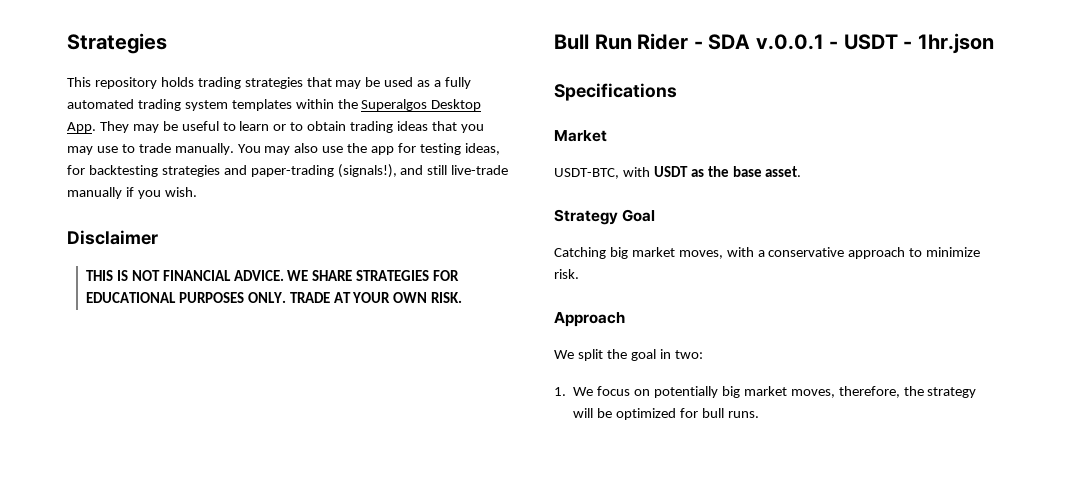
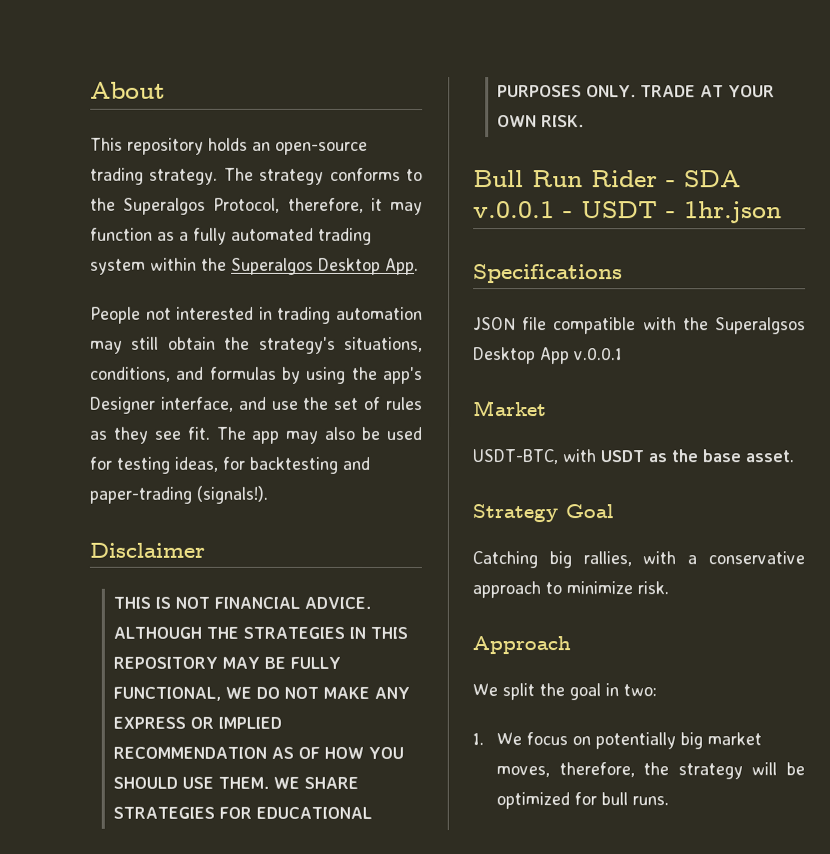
- Strategies
+ About
- This repository holds trading strategies that may be used as a fully automated trading system templates within the Superalgos Desktop App. They may be useful to learn or to obtain trading ideas that you may use to trade manually. You may also use the app for testing ideas, for backtesting strategies and paper-trading (signals!), and still live-trade manually if you wish.
+ This repository holds an open-source trading strategy. The strategy conforms to the Superalgos Protocol, therefore, it may function as a fully automated trading system within the Superalgos Desktop App.
+ People not interested in trading automation may still obtain the strategy's situations, conditions, and formulas by using the app's Designer interface, and use the set of rules as they see fit. The app may also be used for testing ideas, for backtesting and paper-trading (signals!).
+ ALTHOUGH THE STRATEGIES IN THIS REPOSITORY MAY BE FULLY FUNCTIONAL, WE DO NOT MAKE ANY EXPRESS OR IMPLIED RECOMMENDATION AS OF HOW YOU SHOULD USE THEM.
+ JSON file compatible with the Superalgsos Desktop App v.0.0.1
- Catching big market moves, with a conservative approach to minimize risk.
+ Catching big rallies, with a conservative approach to minimize risk.

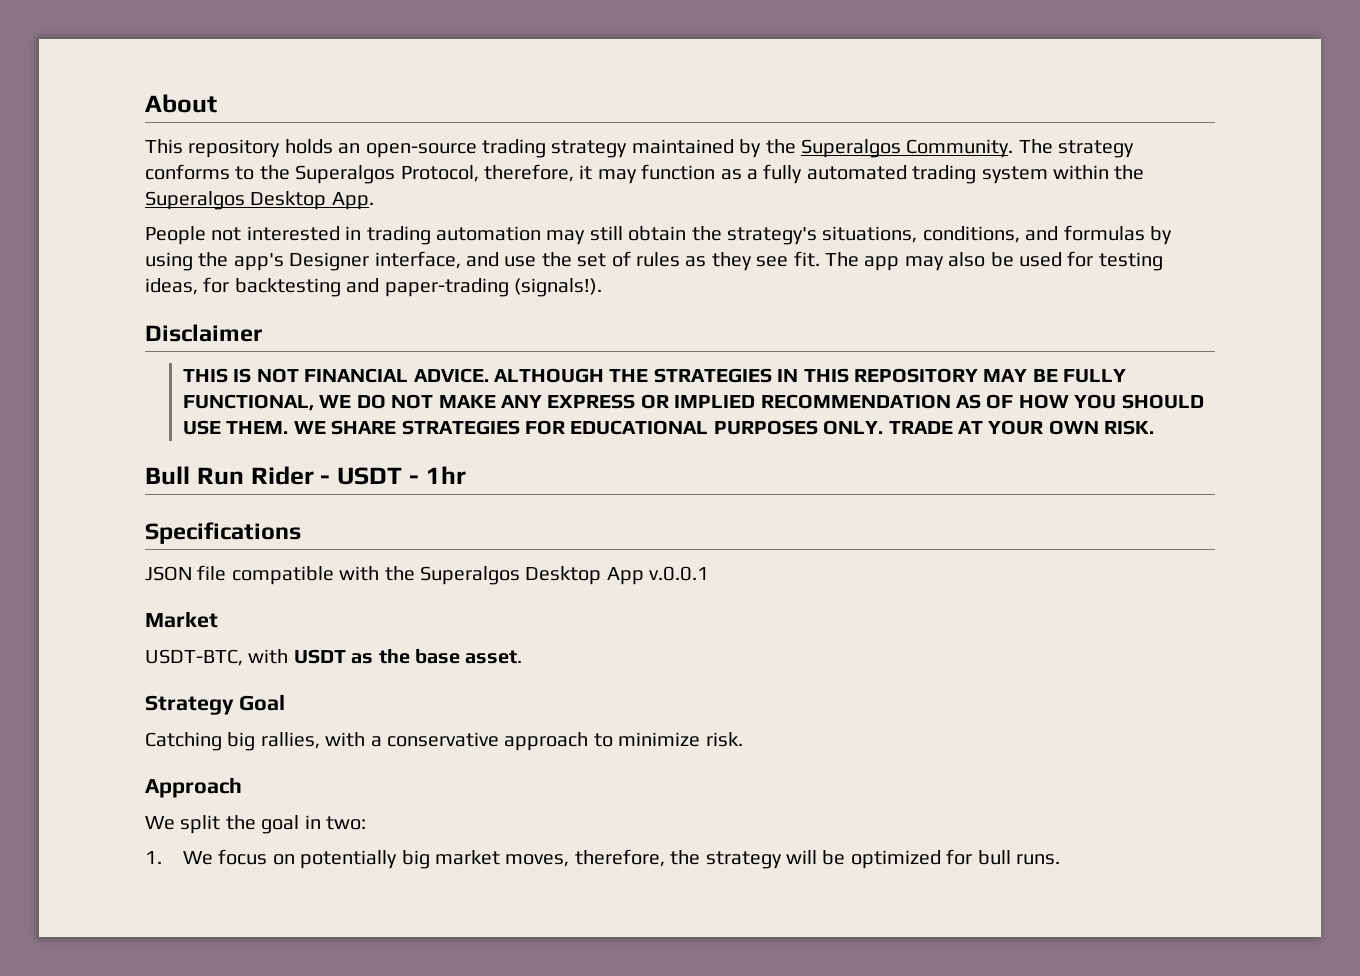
- This repository holds an open-source trading strategy.
+ This repository holds an open-source trading strategy maintained by the Superalgos Community.
- Bull Run Rider - SDA v.0.0.1 - USDT - 1hr.json
+ Bull Run Rider - USDT - 1hr
- JSON file compatible with the Superalgsos Desktop App v.0.0.1
+ JSON file compatible with the Superalgos Desktop App v.0.0.1

